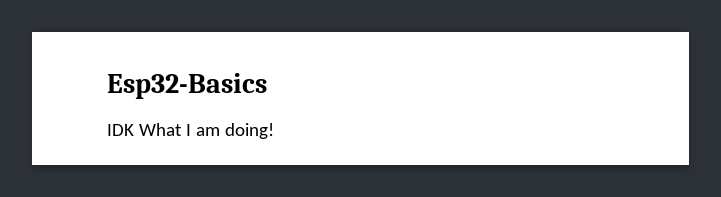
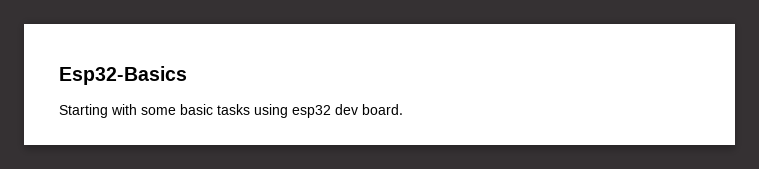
- IDK What I am doing!
+ Starting with some basic tasks using esp32 dev board.

